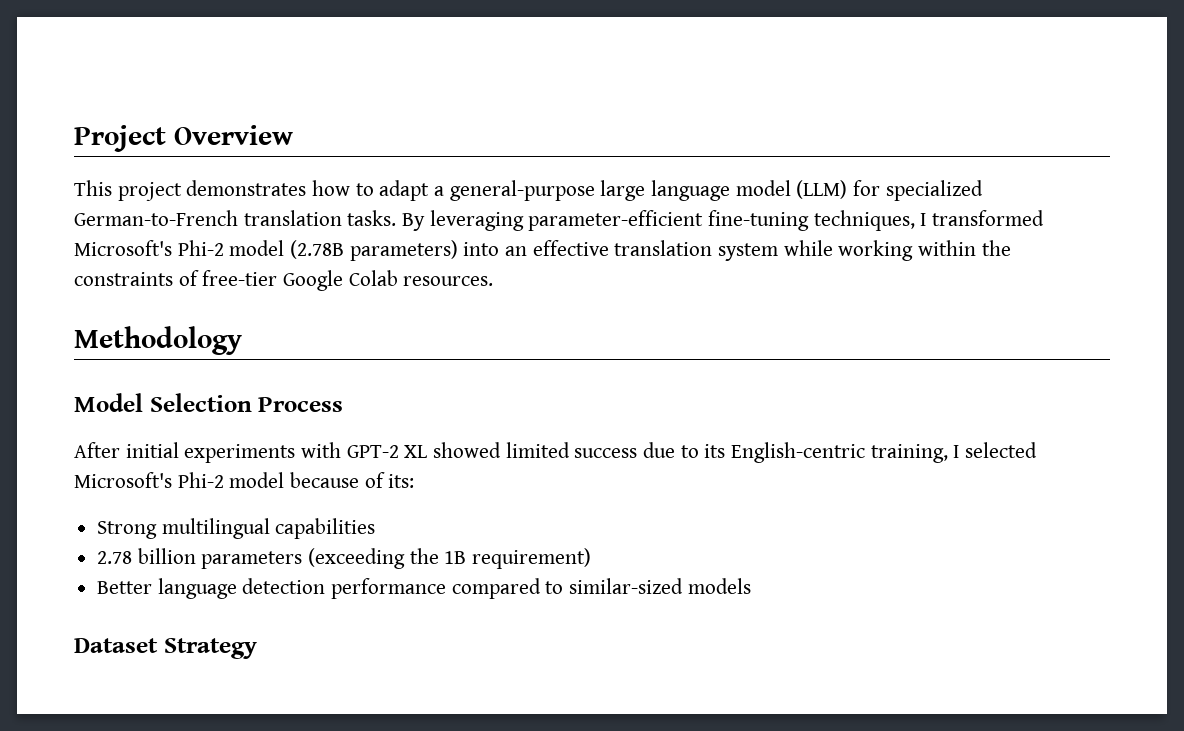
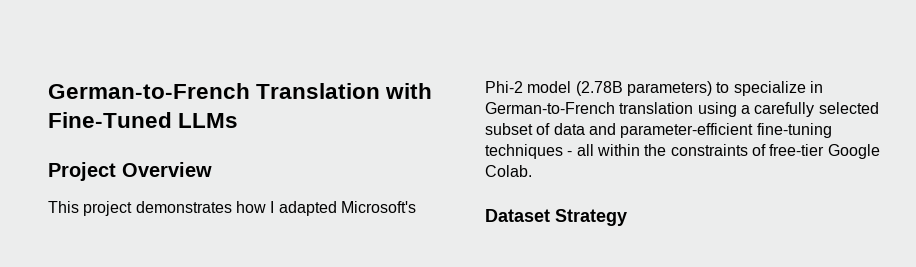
+ German-to-French Translation with Fine-Tuned LLMs
- This project demonstrates how to adapt a general-purpose large language model (LLM) for specialized German-to-French translation tasks. By leveraging parameter-efficient fine-tuning techniques, I transformed Microsoft's Phi-2 model (2.78B parameters) into an effective translation system while working within the constraints of free-tier Google Colab resources.
- Methodology
- Model Selection Process
- After initial experiments with GPT-2 XL showed limited success due to its English-centric training, I selected Microsoft's Phi-2 model because of its:
- Strong multilingual capabilities
- 2.78 billion parameters (exceeding the 1B requirement)
- Better language detection performance compared to similar-sized models
+ This project demonstrates how I adapted Microsoft's Phi-2 model (2.78B parameters) to specialize in German-to-French translation using a carefully selected subset of data and parameter-efficient fine-tuning techniques - all within the constraints of free-tier Google Colab.

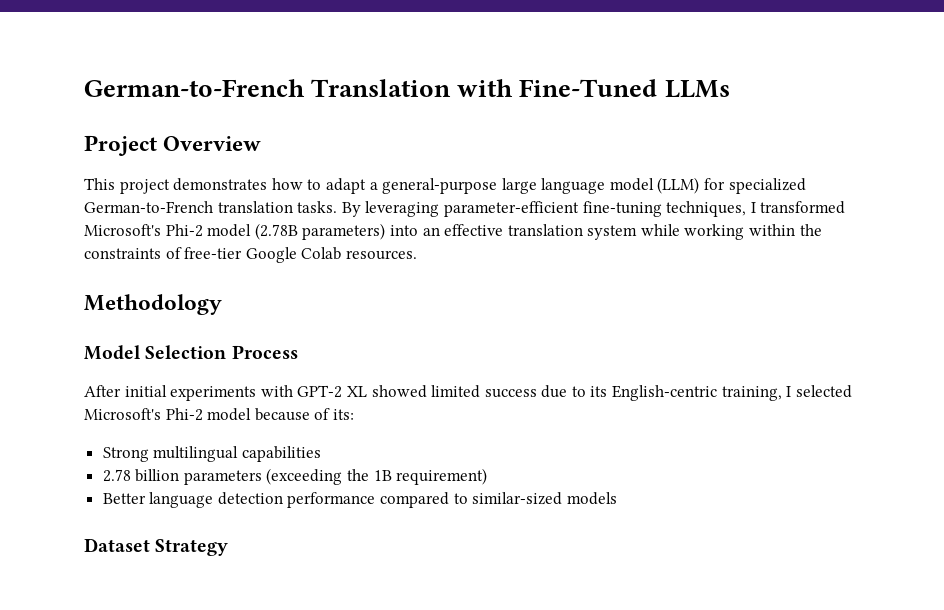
- This project demonstrates how I adapted Microsoft's Phi-2 model (2.78B parameters) to specialize in German-to-French translation using a carefully selected subset of data and parameter-efficient fine-tuning techniques - all within the constraints of free-tier Google Colab.
+ This project demonstrates how to adapt a general-purpose large language model (LLM) for specialized German-to-French translation tasks. By leveraging parameter-efficient fine-tuning techniques, I transformed Microsoft's Phi-2 model (2.78B parameters) into an effective translation system while working within the constraints of free-tier Google Colab resources.
+ Methodology
+ Model Selection Process
+ After initial experiments with GPT-2 XL showed limited success due to its English-centric training, I selected Microsoft's Phi-2 model because of its:
+ Strong multilingual capabilities
+ 2.78 billion parameters (exceeding the 1B requirement)
+ Better language detection performance compared to similar-sized models

